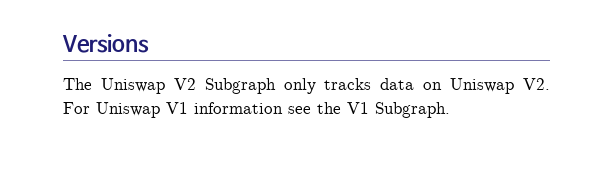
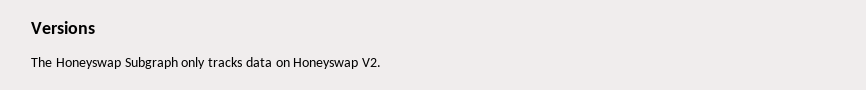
- The Uniswap V2 Subgraph only tracks data on Uniswap V2. For Uniswap V1 information see the V1 Subgraph.
+ The Honeyswap Subgraph only tracks data on Honeyswap V2.

